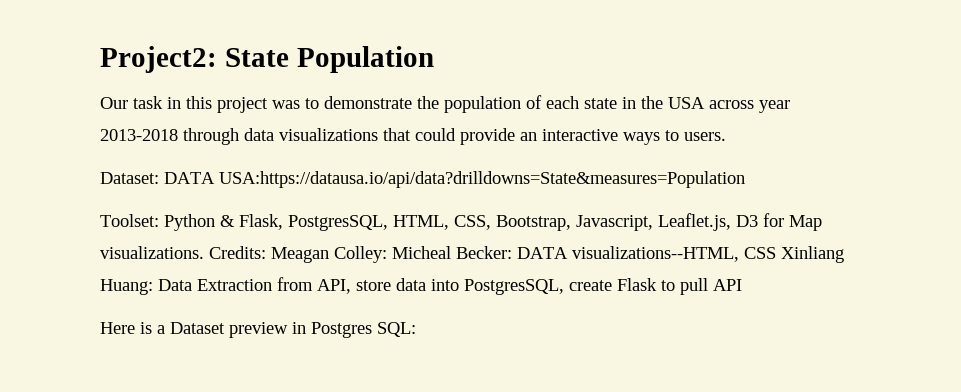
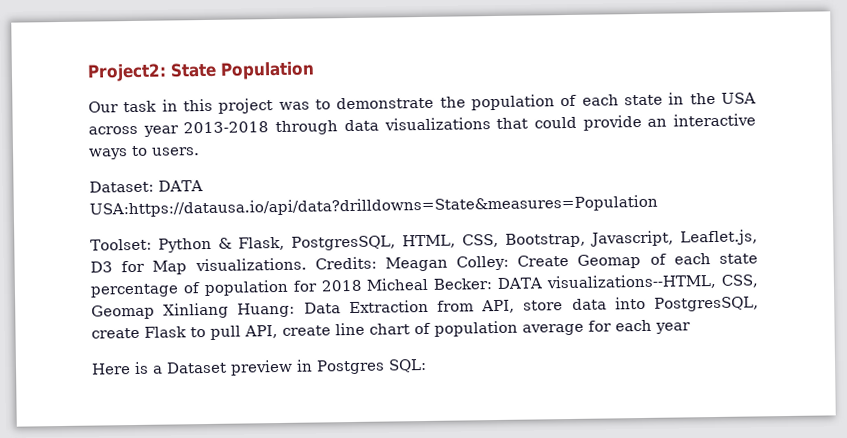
- Credits: Meagan Colley: Micheal Becker: DATA visualizations--HTML, CSS Xinliang Huang: Data Extraction from API, store data into PostgresSQL, create Flask to pull API
+ Credits: Meagan Colley: Create Geomap of each state percentage of population for 2018 Micheal Becker: DATA visualizations--HTML, CSS, Geomap Xinliang Huang: Data Extraction from API, store data into PostgresSQL, create Flask to pull API, create line chart of population average for each year

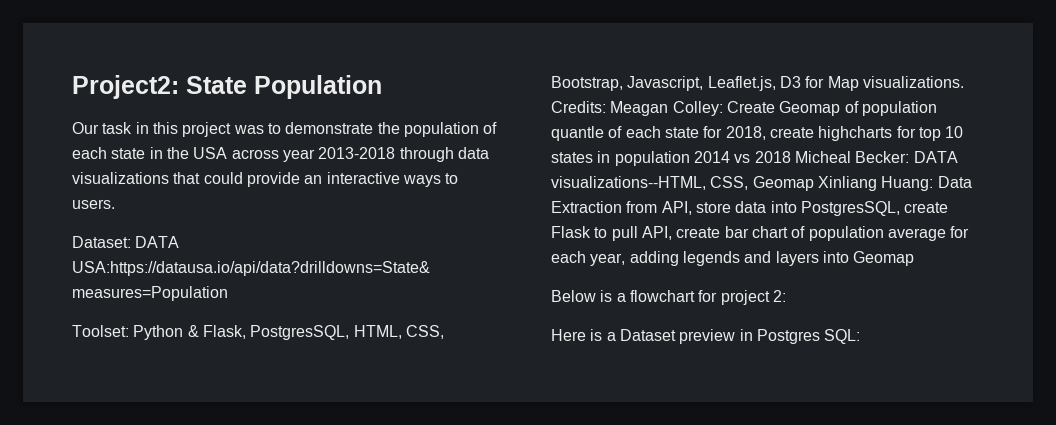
- Credits: Meagan Colley: Create Geomap of each state percentage of population for 2018 Micheal Becker: DATA visualizations--HTML, CSS, Geomap Xinliang Huang: Data Extraction from API, store data into PostgresSQL, create Flask to pull API, create line chart of population average for each year
+ Credits: Meagan Colley: Create Geomap of population quantle of each state for 2018, create highcharts for top 10 states in population 2014 vs 2018 Micheal Becker: DATA visualizations--HTML, CSS, Geomap Xinliang Huang: Data Extraction from API, store data into PostgresSQL, create Flask to pull API, create bar chart of population average for each year, adding legends and layers into Geomap
+ Below is a flowchart for project 2:

